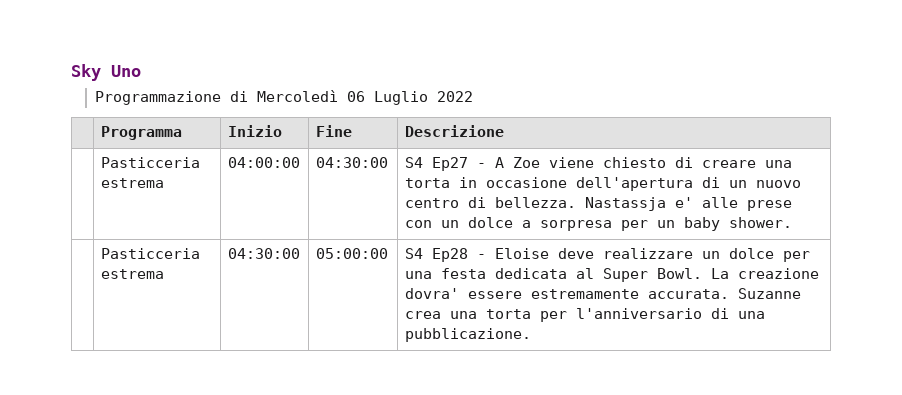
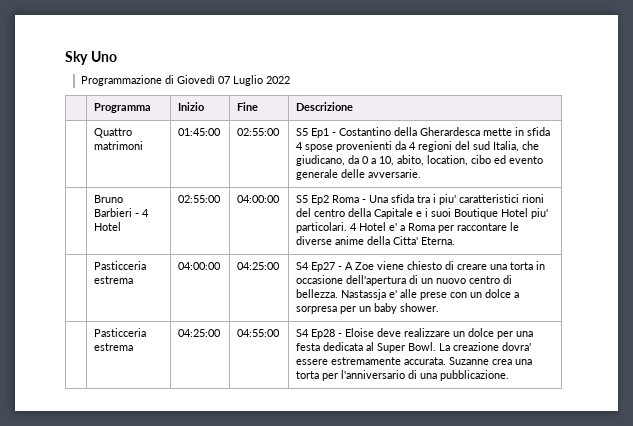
- Programmazione di Mercoledì 06 Luglio 2022
+ Programmazione di Giovedì 07 Luglio 2022
+ | Quattro matrimoni | 01:45:00 | 02:55:00 | S5 Ep1 - Costantino della Gherardesca mette in sfida 4 spose provenienti da 4 regioni del sud Italia, che giudicano, da 0 a 10, abito, location, cibo ed evento generale delle avversarie.
+ | Bruno Barbieri - 4 Hotel | 02:55:00 | 04:00:00 | S5 Ep2 Roma - Una sfida tra i piu' caratteristici rioni del centro della Capitale e i suoi Boutique Hotel piu' particolari. 4 Hotel e' a Roma per raccontare le diverse anime della Citta' Eterna.
- | Pasticceria estrema | 04:00:00 | 04:30:00 | S4 Ep27 - A Zoe viene chiesto di creare una torta in occasione dell'apertura di un nuovo centro di bellezza. Nastassja e' alle prese con un dolce a sorpresa per un baby shower.
+ | Pasticceria estrema | 04:00:00 | 04:25:00 | S4 Ep27 - A Zoe viene chiesto di creare una torta in occasione dell'apertura di un nuovo centro di bellezza. Nastassja e' alle prese con un dolce a sorpresa per un baby shower.
- | Pasticceria estrema | 04:30:00 | 05:00:00 | S4 Ep28 - Eloise deve realizzare un dolce per una festa dedicata al Super Bowl. La creazione dovra' essere estremamente accurata. Suzanne crea una torta per l'anniversario di una pubblicazione.
+ | Pasticceria estrema | 04:25:00 | 04:55:00 | S4 Ep28 - Eloise deve realizzare un dolce per una festa dedicata al Super Bowl. La creazione dovra' essere estremamente accurata. Suzanne crea una torta per l'anniversario di una pubblicazione.

